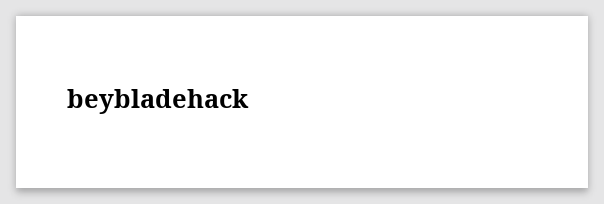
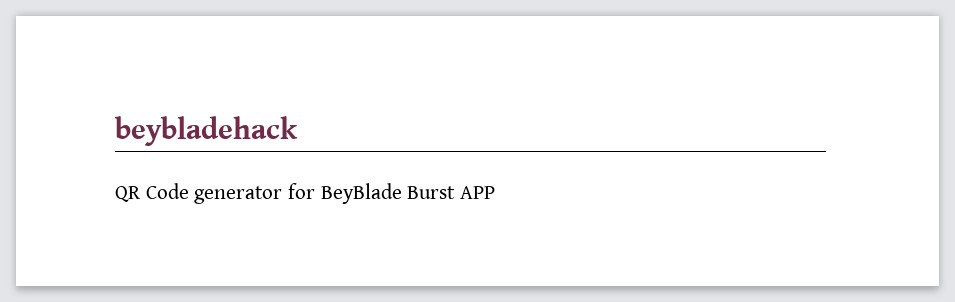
+ QR Code generator for BeyBlade Burst APP

